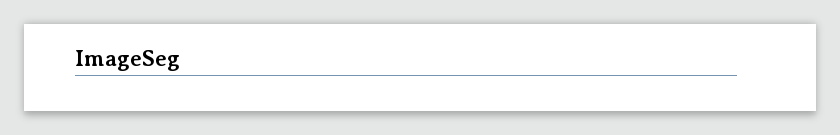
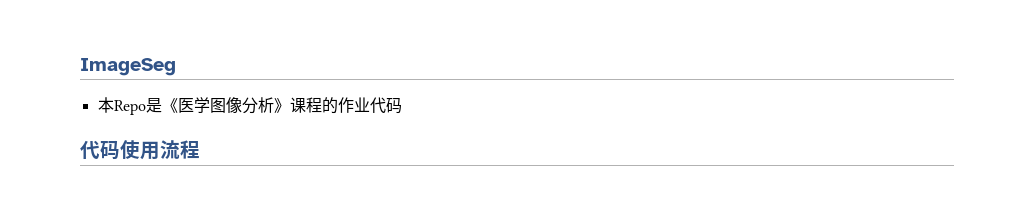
+ 本Repo是《医学图像分析》课程的作业代码
+ 代码使用流程

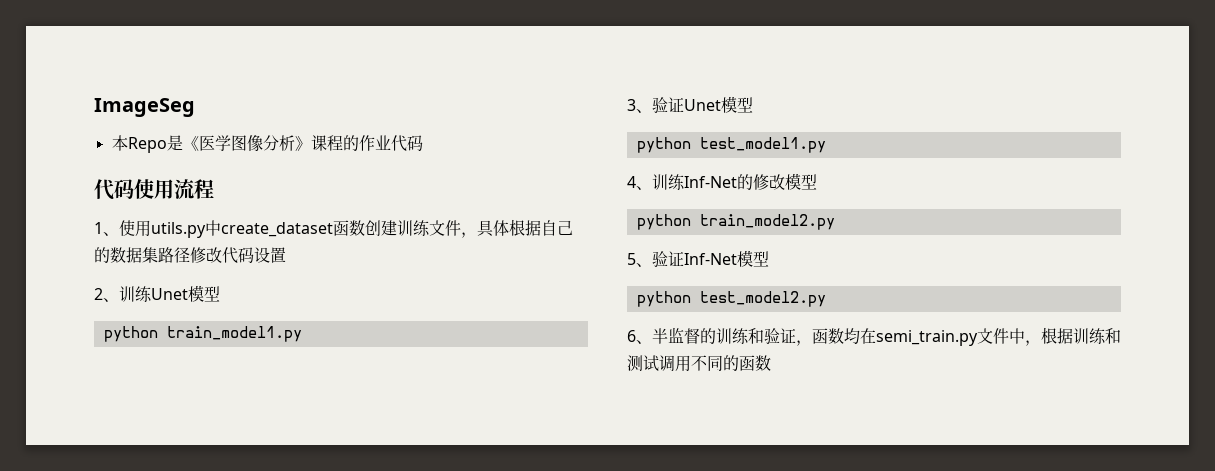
+ 1、使用utils.py中create_dataset函数创建训练文件，具体根据自己的数据集路径修改代码设置
+ 2、训练Unet模型
+ python train_model1.py
+ 3、验证Unet模型
+ python test_model1.py
+ 4、训练Inf-Net的修改模型
+ python train_model2.py
+ 5、验证Inf-Net模型
+ python test_model2.py
+ 6、半监督的训练和验证，函数均在semi_train.py文件中，根据训练和测试调用不同的函数

